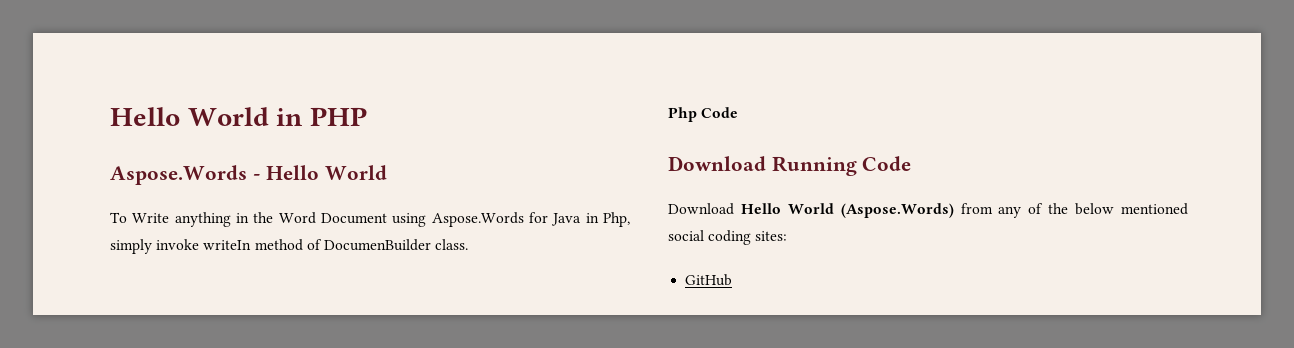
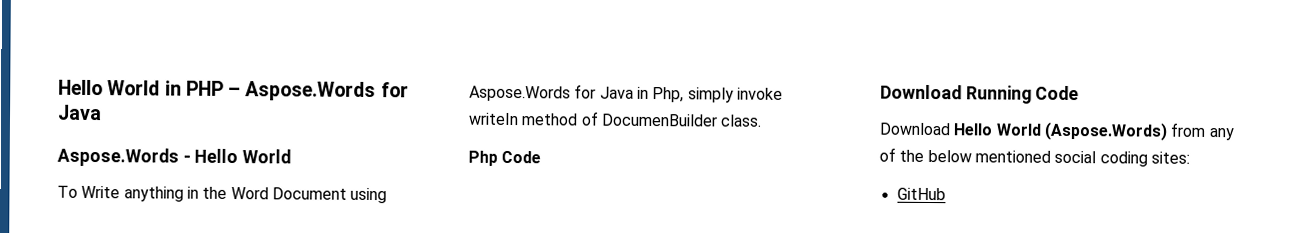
- Hello World in PHP
+ Hello World in PHP – Aspose.Words for Java

